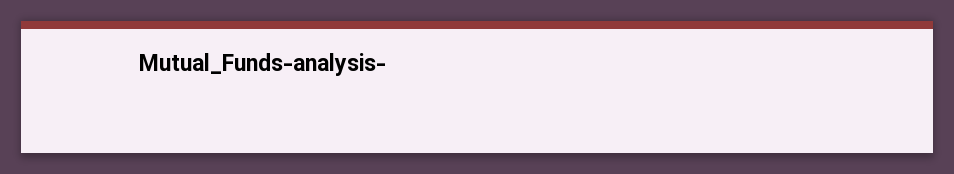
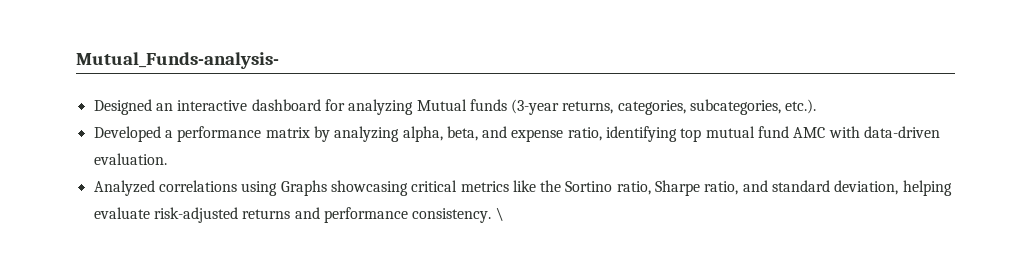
+ Designed an interactive dashboard for analyzing Mutual funds (3-year returns, categories, subcategories, etc.).
+ Developed a performance matrix by analyzing alpha, beta, and expense ratio, identifying top mutual fund AMC with data-driven evaluation.
+ Analyzed correlations using Graphs showcasing critical metrics like the Sortino ratio, Sharpe ratio, and standard deviation, helping evaluate risk-adjusted returns and performance consistency. \

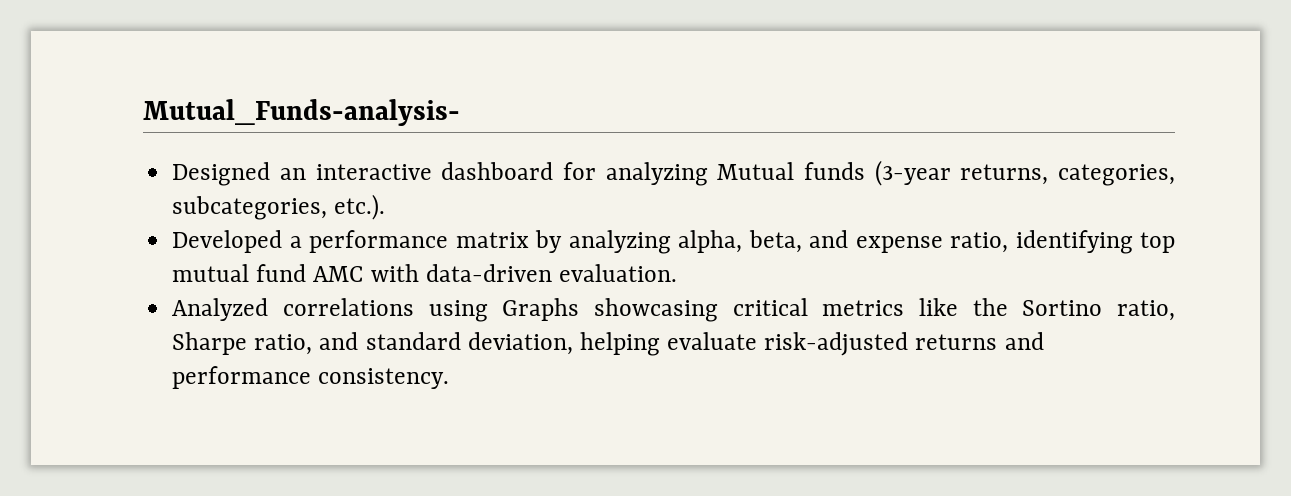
- \

